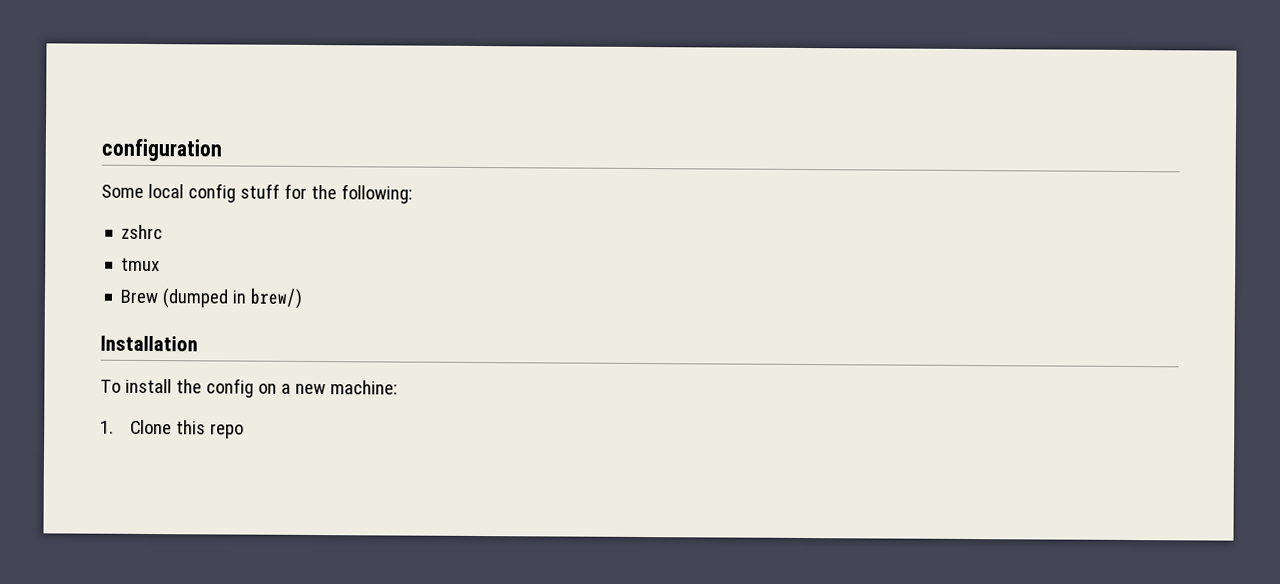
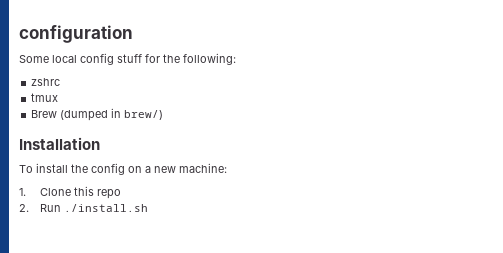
+ 2. Run ./install.sh

